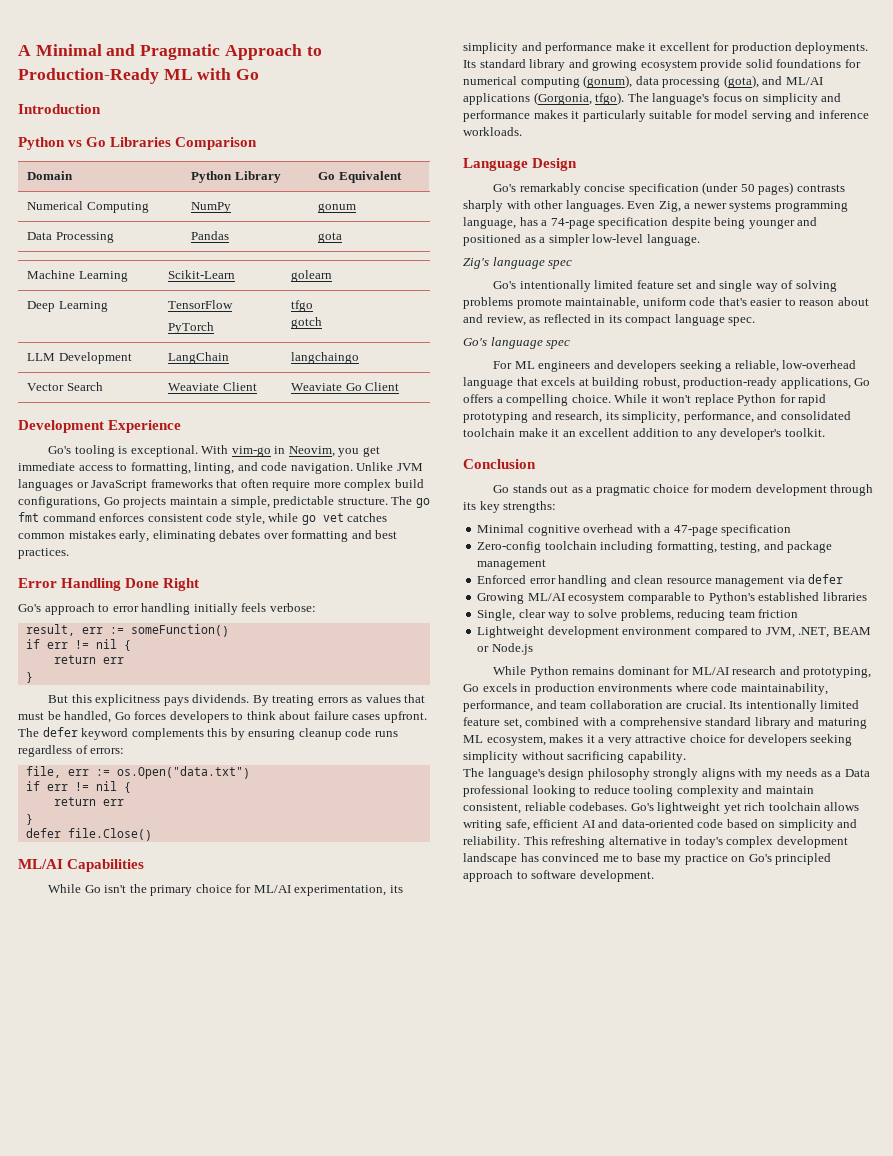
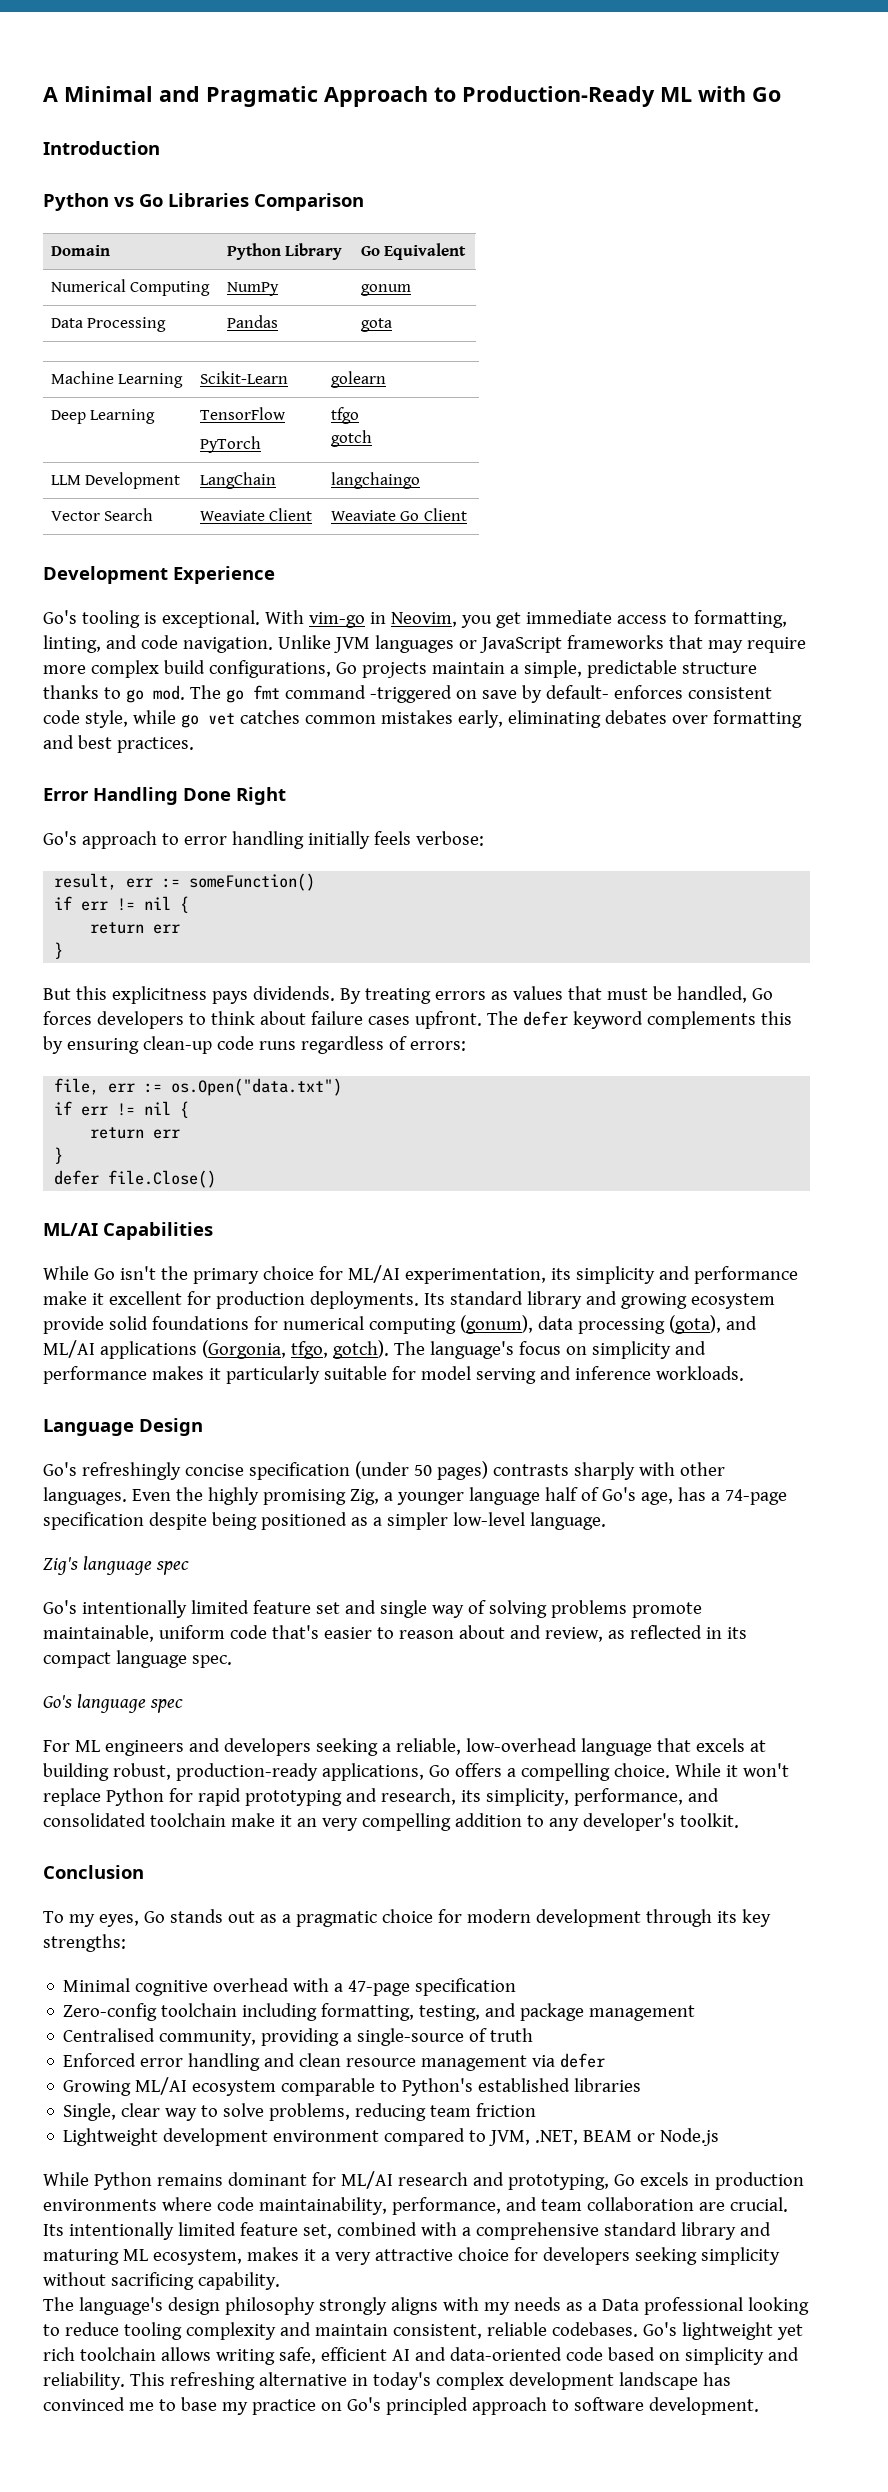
- Unlike JVM languages or JavaScript frameworks that often require more complex build configurations, Go projects maintain a simple, predictable structure. The go fmt command enforces consistent code style, while go vet catches common mistakes early, eliminating debates over formatting and best practices.
+ Unlike JVM languages or JavaScript frameworks that may require more complex build configurations, Go projects maintain a simple, predictable structure thanks to go mod. The go fmt command -triggered on save by default- enforces consistent code style, while go vet catches common mistakes early, eliminating debates over formatting and best practices.
- The defer keyword complements this by ensuring cleanup code runs regardless of errors:
+ The defer keyword complements this by ensuring clean-up code runs regardless of errors:
- Its standard library and growing ecosystem provide solid foundations for numerical computing (gonum), data processing (gota), and ML/AI applications (Gorgonia, tfgo).
+ Its standard library and growing ecosystem provide solid foundations for numerical computing (gonum), data processing (gota), and ML/AI applications (Gorgonia, tfgo, gotch).
- Go's remarkably concise specification (under 50 pages) contrasts sharply with other languages.
+ Go's refreshingly concise specification (under 50 pages) contrasts sharply with other languages.
- Even Zig, a newer systems programming language, has a 74-page specification despite being younger and positioned as a simpler low-level language.
+ Even the highly promising Zig, a younger language half of Go's age, has a 74-page specification despite being positioned as a simpler low-level language.
- While it won't replace Python for rapid prototyping and research, its simplicity, performance, and consolidated toolchain make it an excellent addition to any developer's toolkit.
+ While it won't replace Python for rapid prototyping and research, its simplicity, performance, and consolidated toolchain make it an very compelling addition to any developer's toolkit.
- Go stands out as a pragmatic choice for modern development through its key strengths:
+ To my eyes, Go stands out as a pragmatic choice for modern development through its key strengths:
+ Centralised community, providing a single-source of truth

